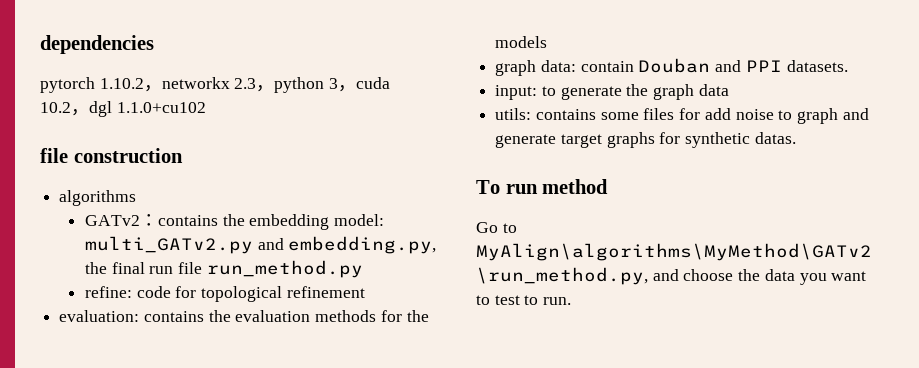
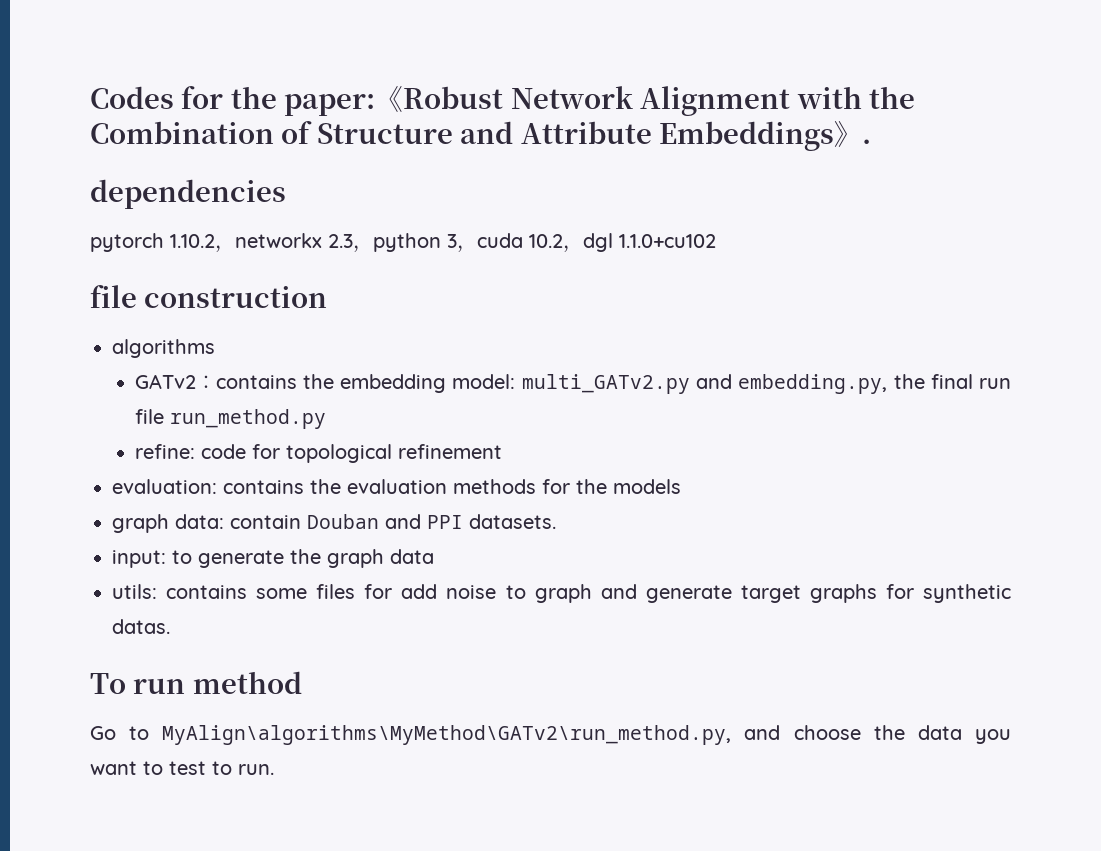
+ Codes for the paper:《Robust Network Alignment with the Combination of Structure and Attribute Embeddings》.

